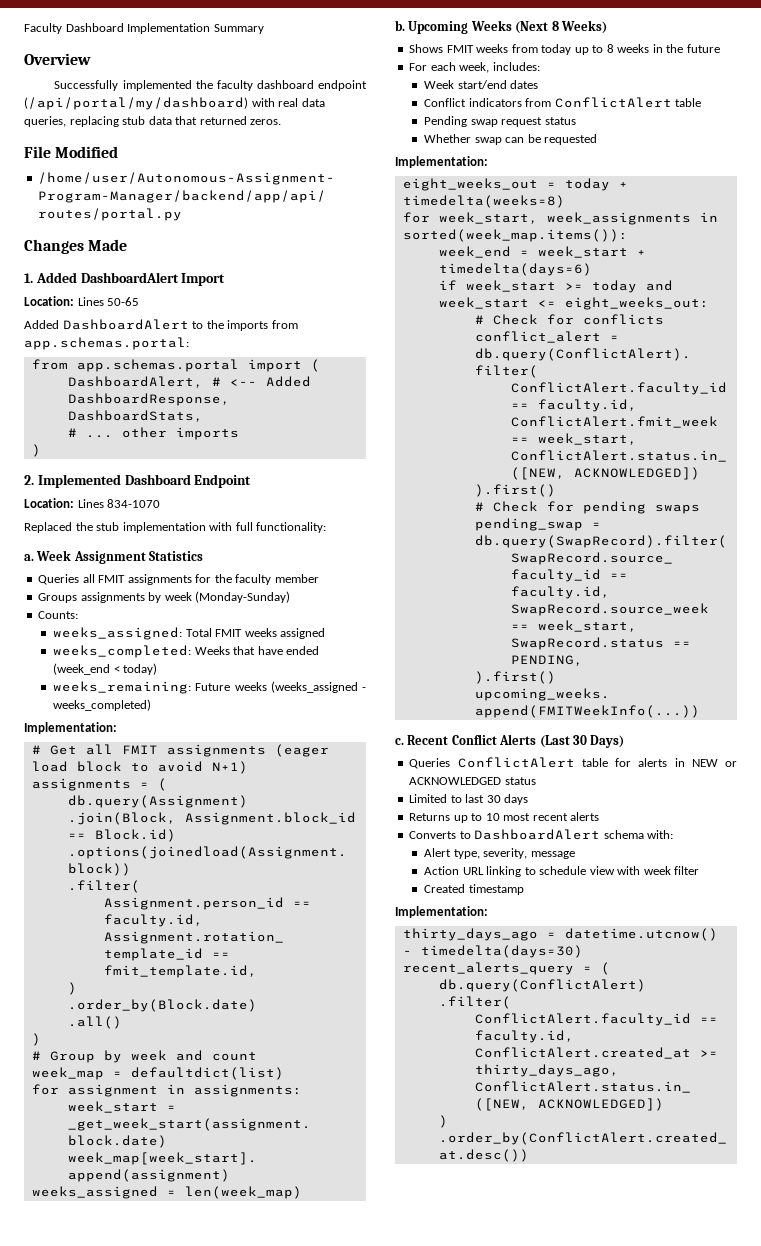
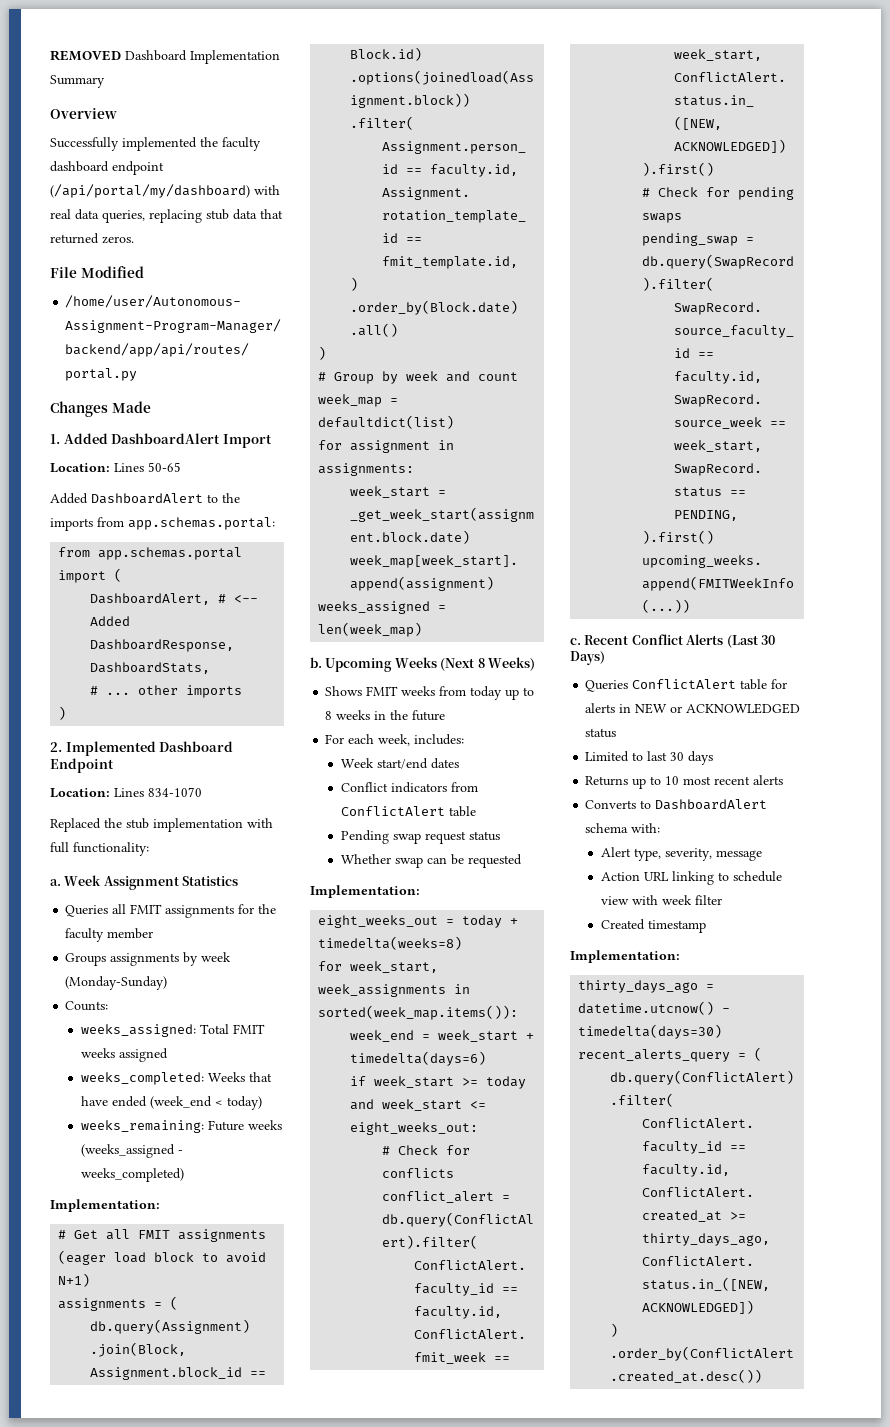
- Faculty Dashboard Implementation Summary
+ REMOVED Dashboard Implementation Summary

